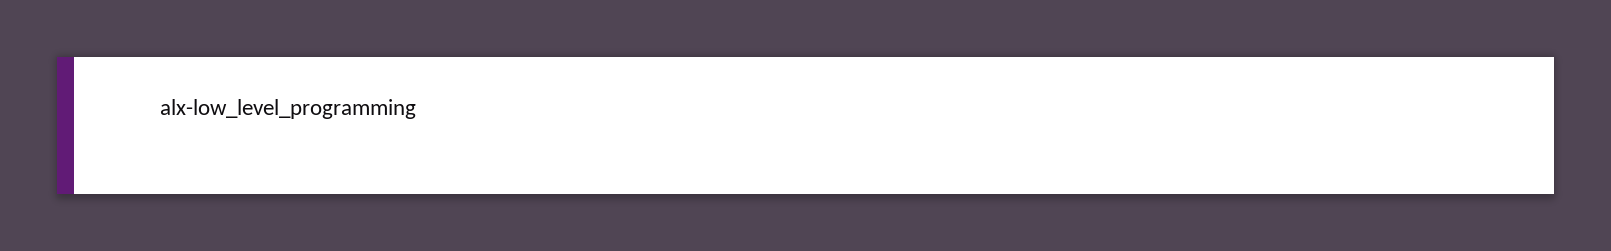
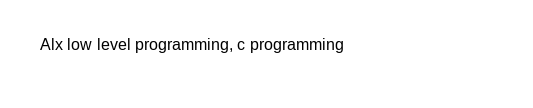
- alx-low_level_programming
+ Alx low level programming, c programming

